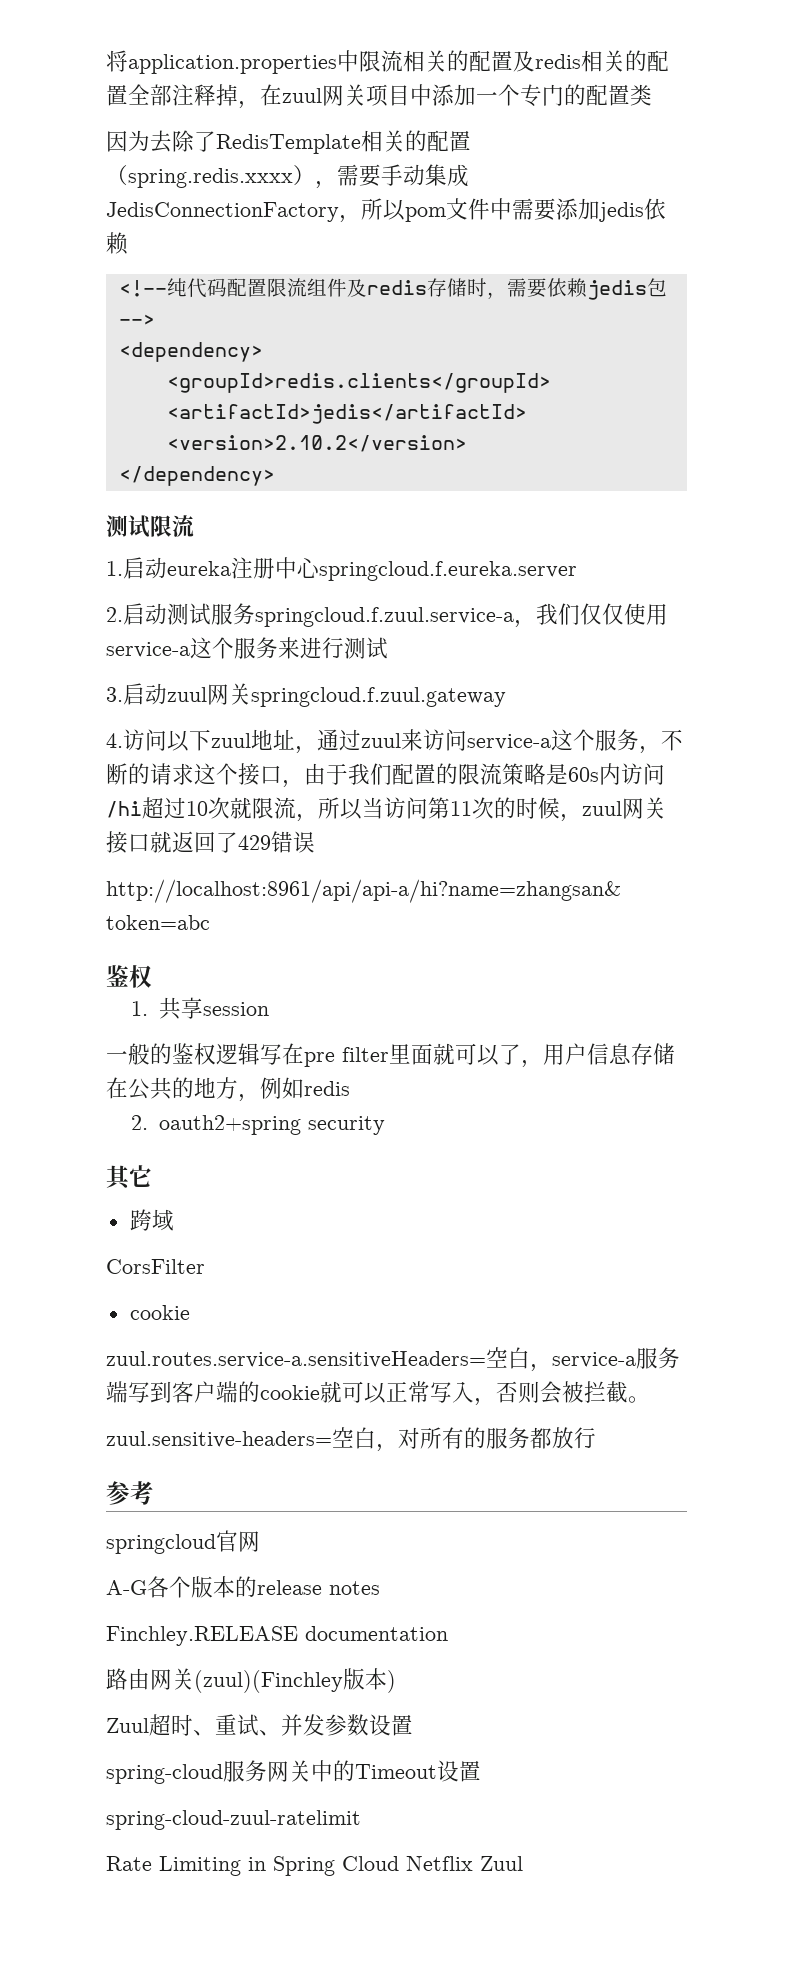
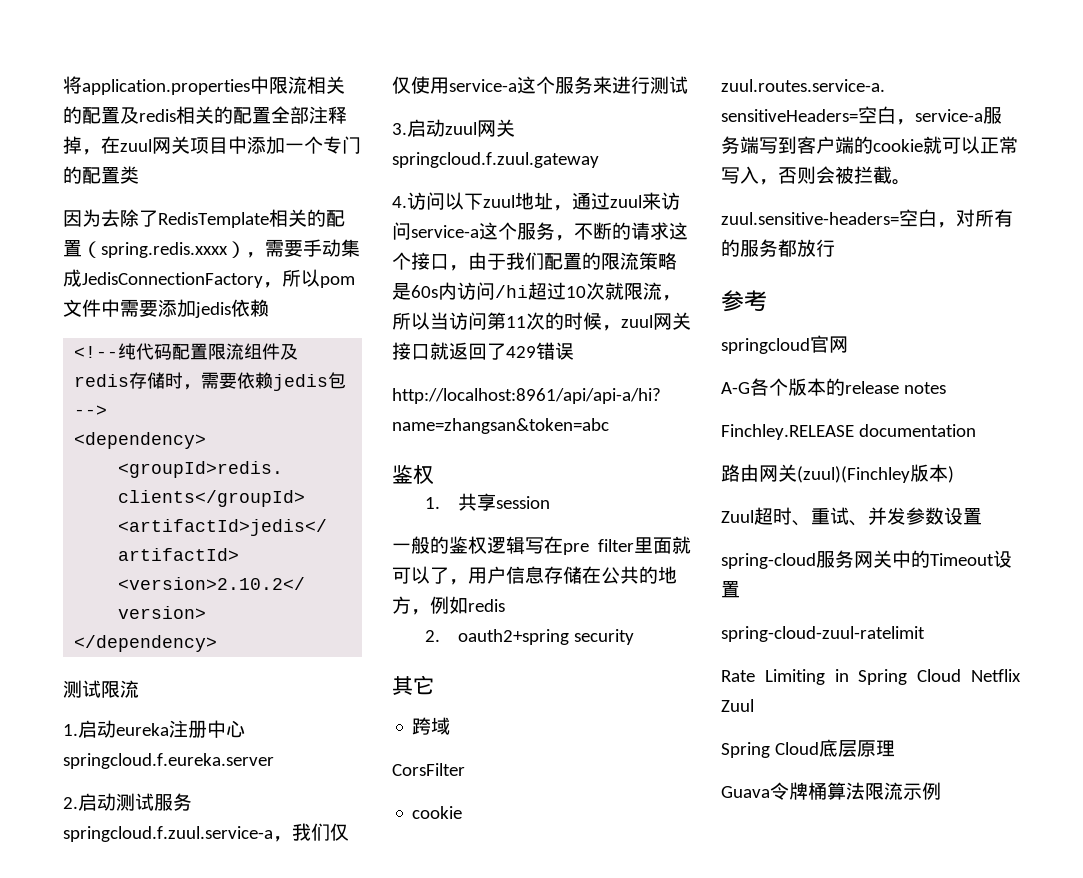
+ Spring Cloud底层原理
+ Guava令牌桶算法限流示例

